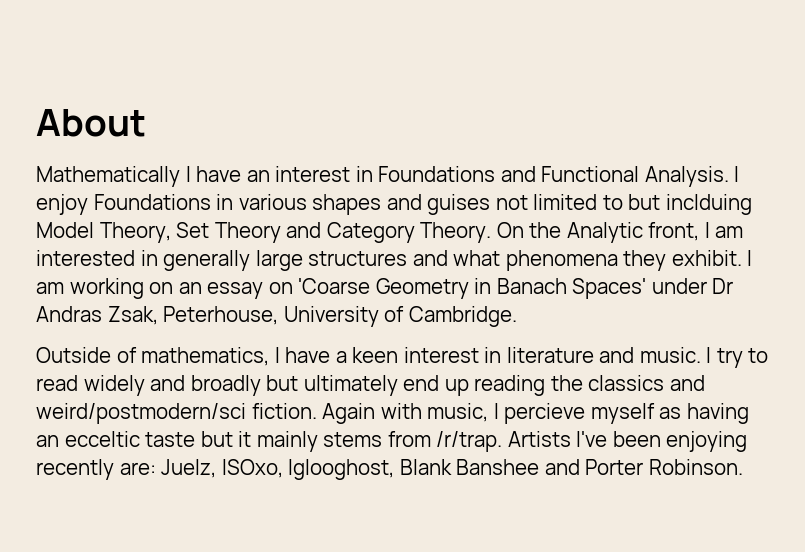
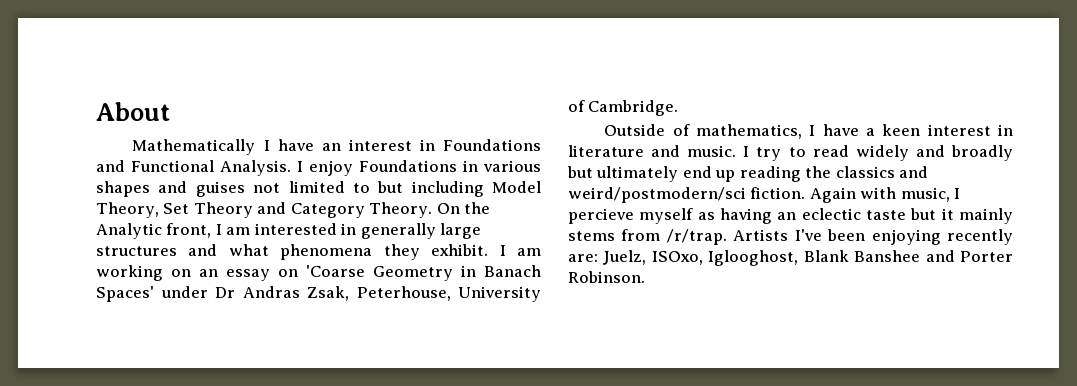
- I enjoy Foundations in various shapes and guises not limited to but inclduing Model Theory, Set Theory and Category Theory.
+ I enjoy Foundations in various shapes and guises not limited to but including Model Theory, Set Theory and Category Theory.
- Again with music, I percieve myself as having an ecceltic taste but it mainly stems from /r/trap.
+ Again with music, I percieve myself as having an eclectic taste but it mainly stems from /r/trap.

